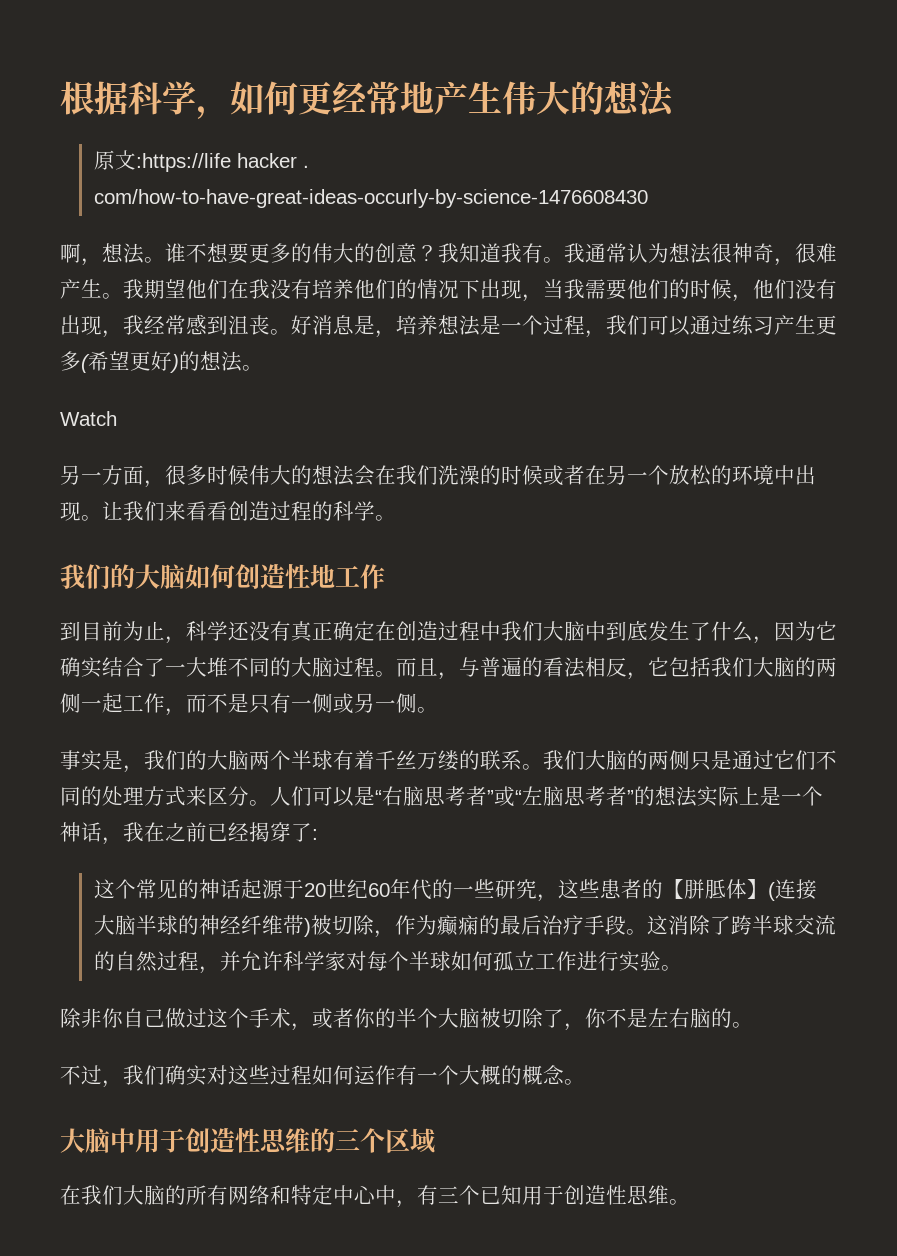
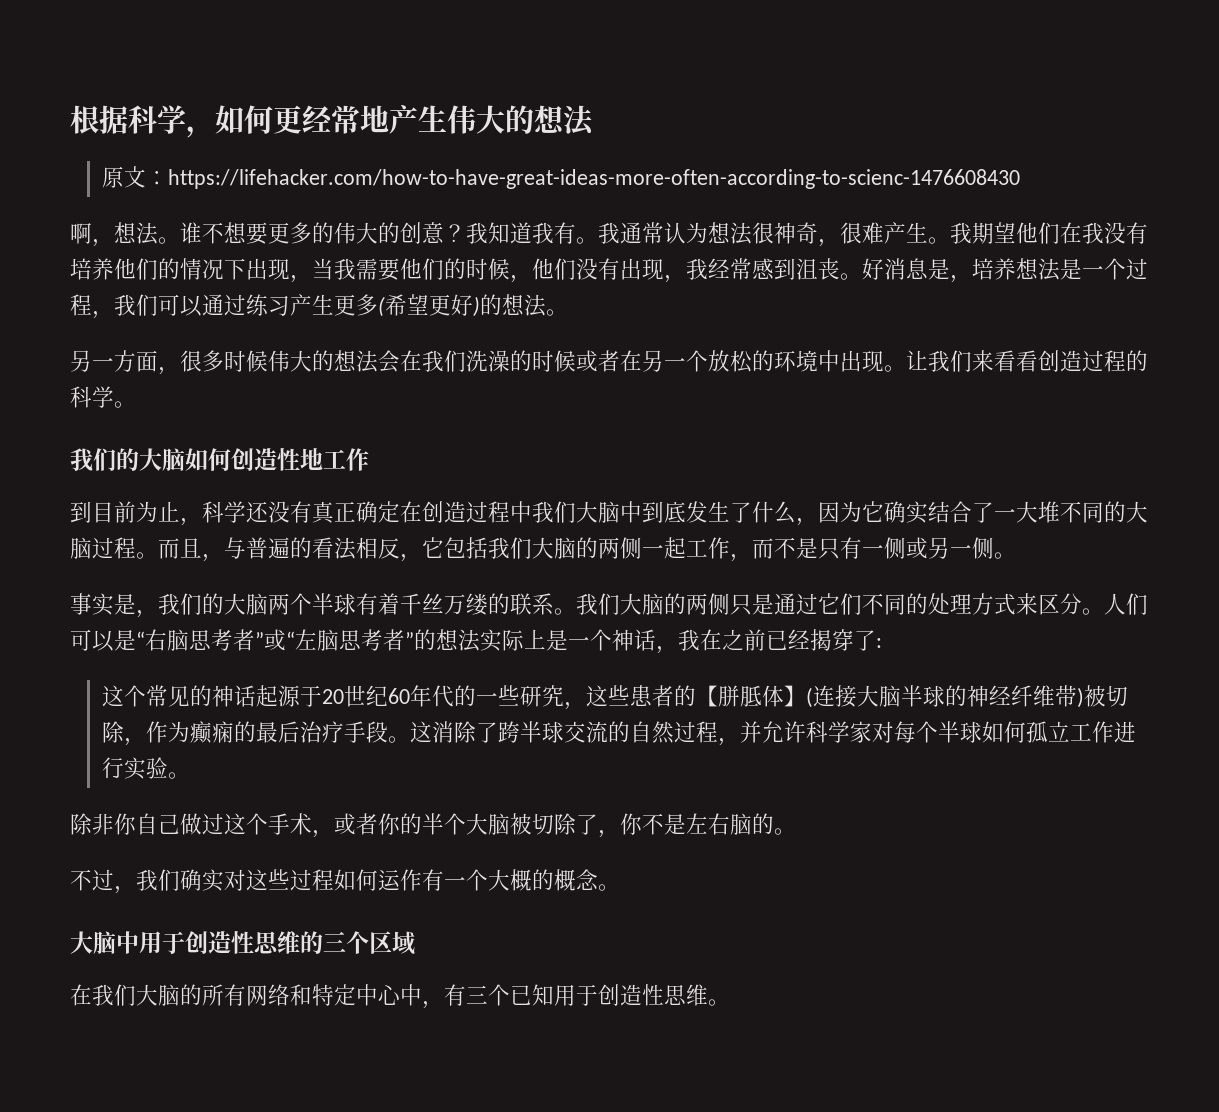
- 原文:https://life hacker . com/how-to-have-great-ideas-occurly-by-science-1476608430
+ 原文：https://lifehacker.com/how-to-have-great-ideas-more-often-according-to-scienc-1476608430
- Watch

